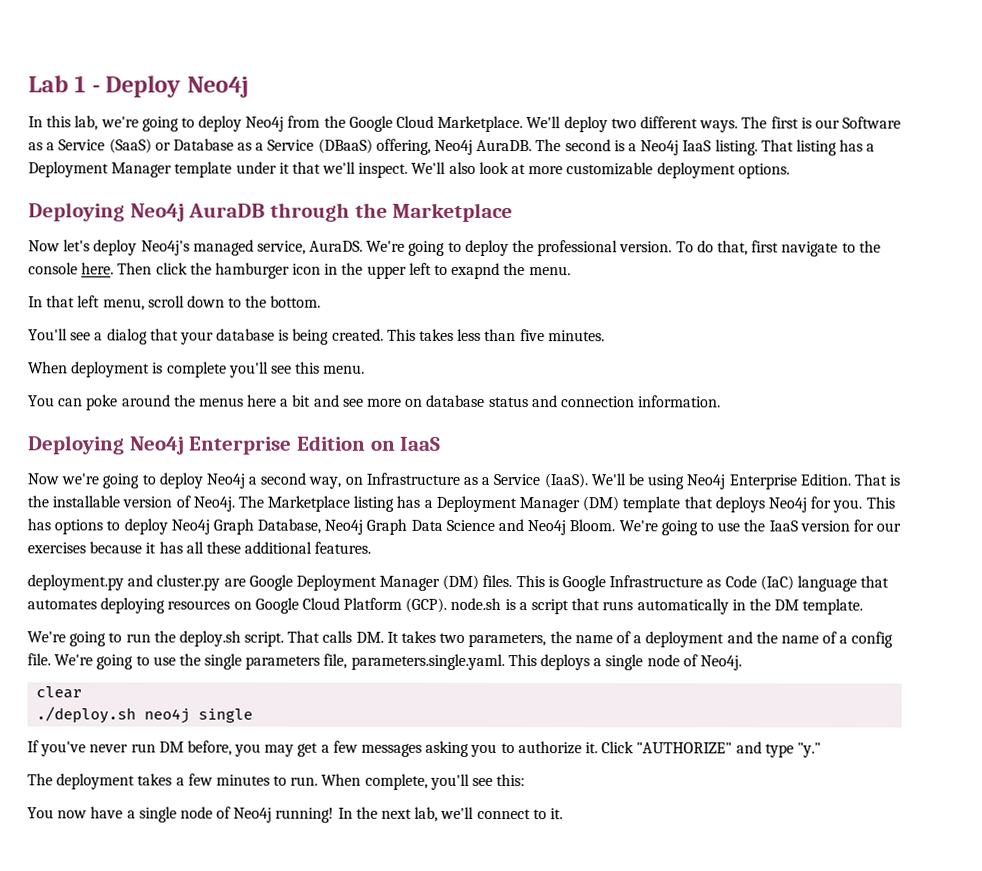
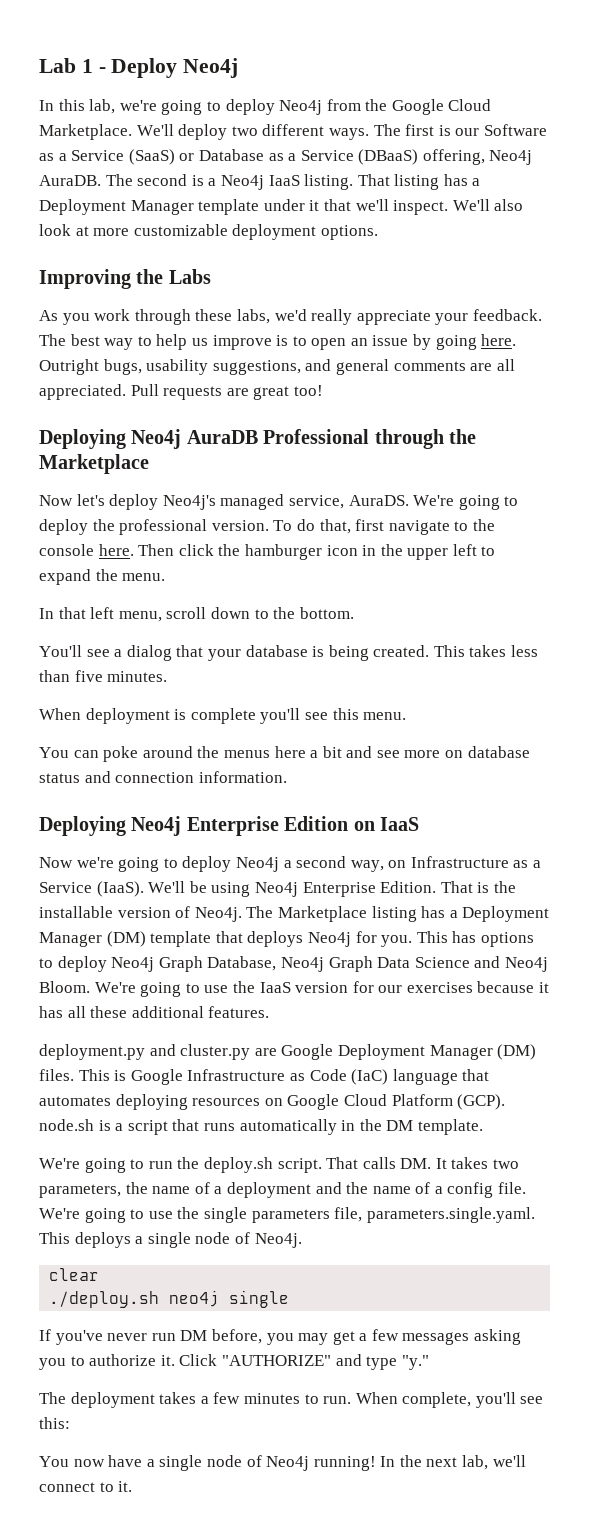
+ Improving the Labs
+ As you work through these labs, we'd really appreciate your feedback. The best way to help us improve is to open an issue by going here. Outright bugs, usability suggestions, and general comments are all appreciated. Pull requests are great too!
- Deploying Neo4j AuraDB through the Marketplace
+ Deploying Neo4j AuraDB Professional through the Marketplace
- Then click the hamburger icon in the upper left to exapnd the menu.
+ Then click the hamburger icon in the upper left to expand the menu.

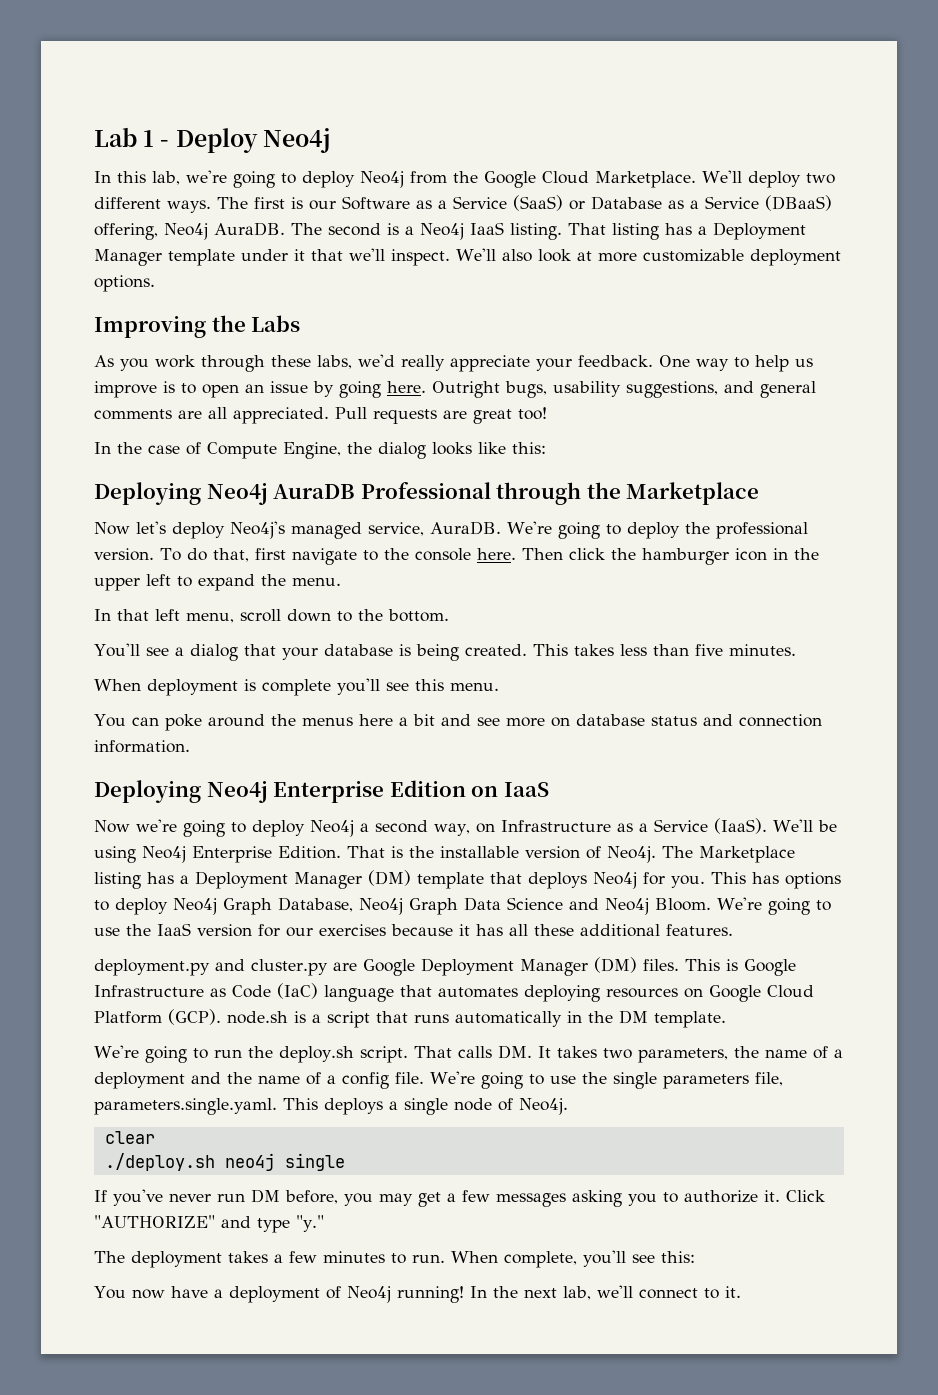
- The best way to help us improve is to open an issue by going here.
+ One way to help us improve is to open an issue by going here.
+ In the case of Compute Engine, the dialog looks like this:
- Now let's deploy Neo4j's managed service, AuraDS.
+ Now let's deploy Neo4j's managed service, AuraDB.
- You now have a single node of Neo4j running!
+ You now have a deployment of Neo4j running!

